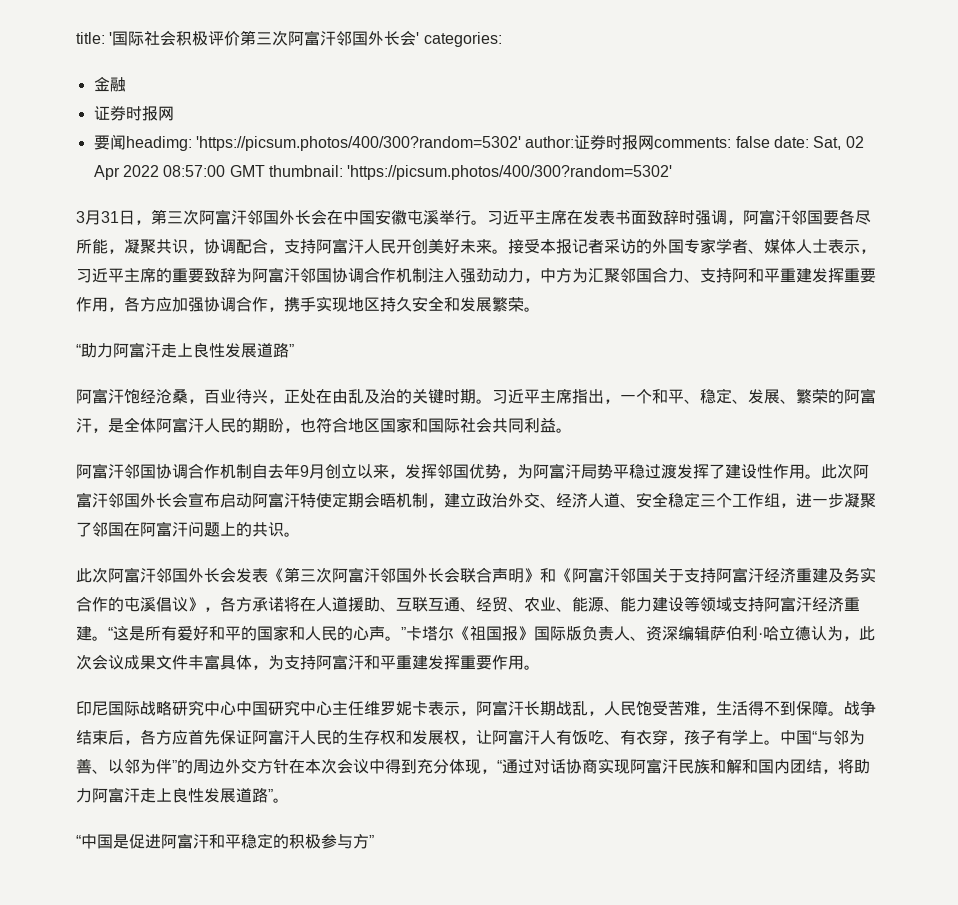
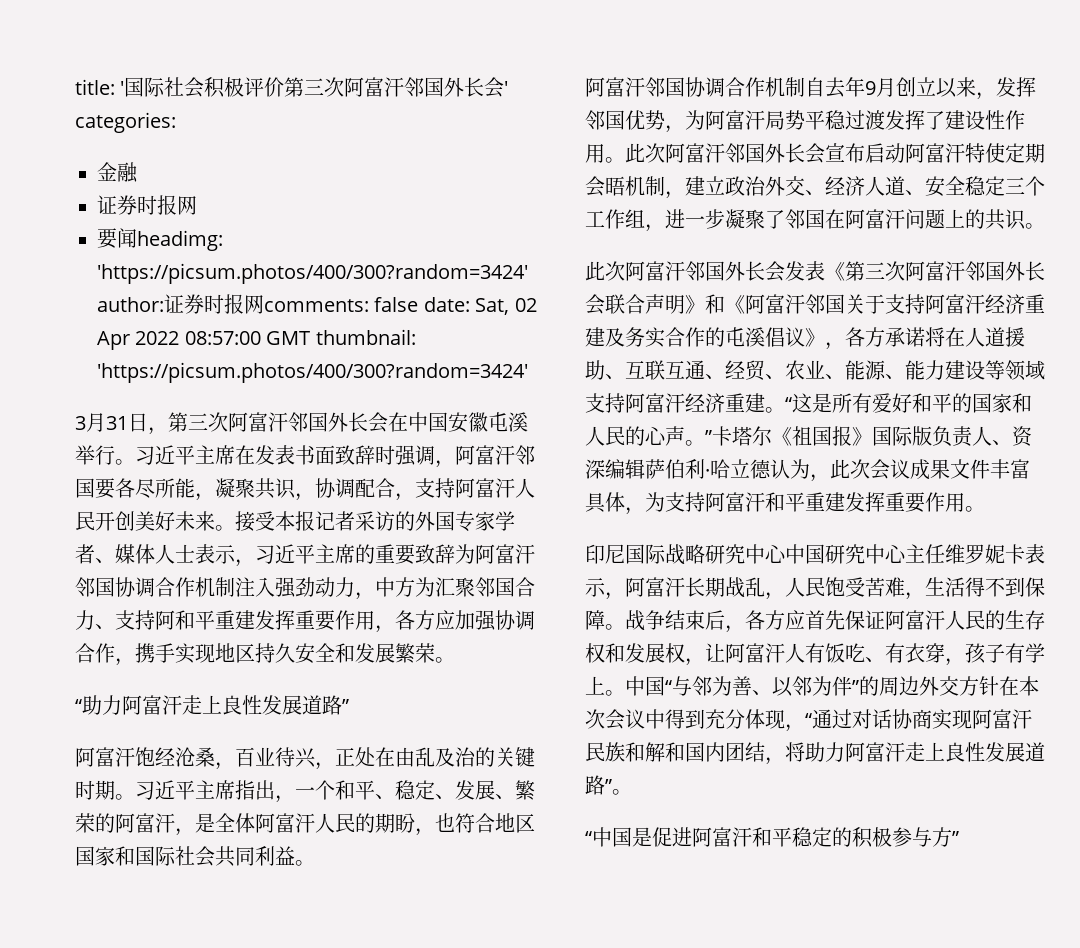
- 要闻headimg: 'https://picsum.photos/400/300?random=5302' author:证券时报网comments: false date: Sat, 02 Apr 2022 08:57:00 GMT thumbnail: 'https://picsum.photos/400/300?random=5302'
+ 要闻headimg: 'https://picsum.photos/400/300?random=3424' author:证券时报网comments: false date: Sat, 02 Apr 2022 08:57:00 GMT thumbnail: 'https://picsum.photos/400/300?random=3424'

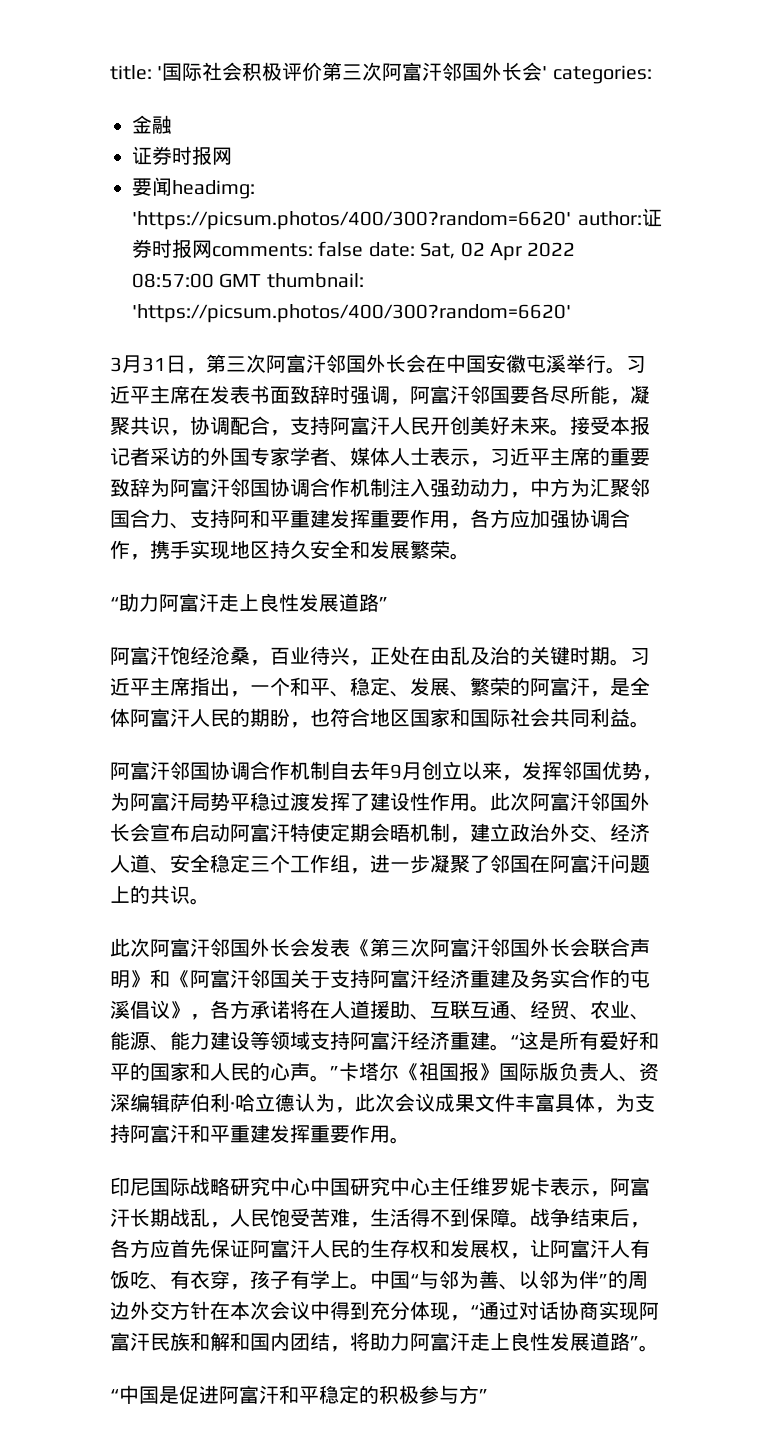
- 要闻headimg: 'https://picsum.photos/400/300?random=3424' author:证券时报网comments: false date: Sat, 02 Apr 2022 08:57:00 GMT thumbnail: 'https://picsum.photos/400/300?random=3424'
+ 要闻headimg: 'https://picsum.photos/400/300?random=6620' author:证券时报网comments: false date: Sat, 02 Apr 2022 08:57:00 GMT thumbnail: 'https://picsum.photos/400/300?random=6620'

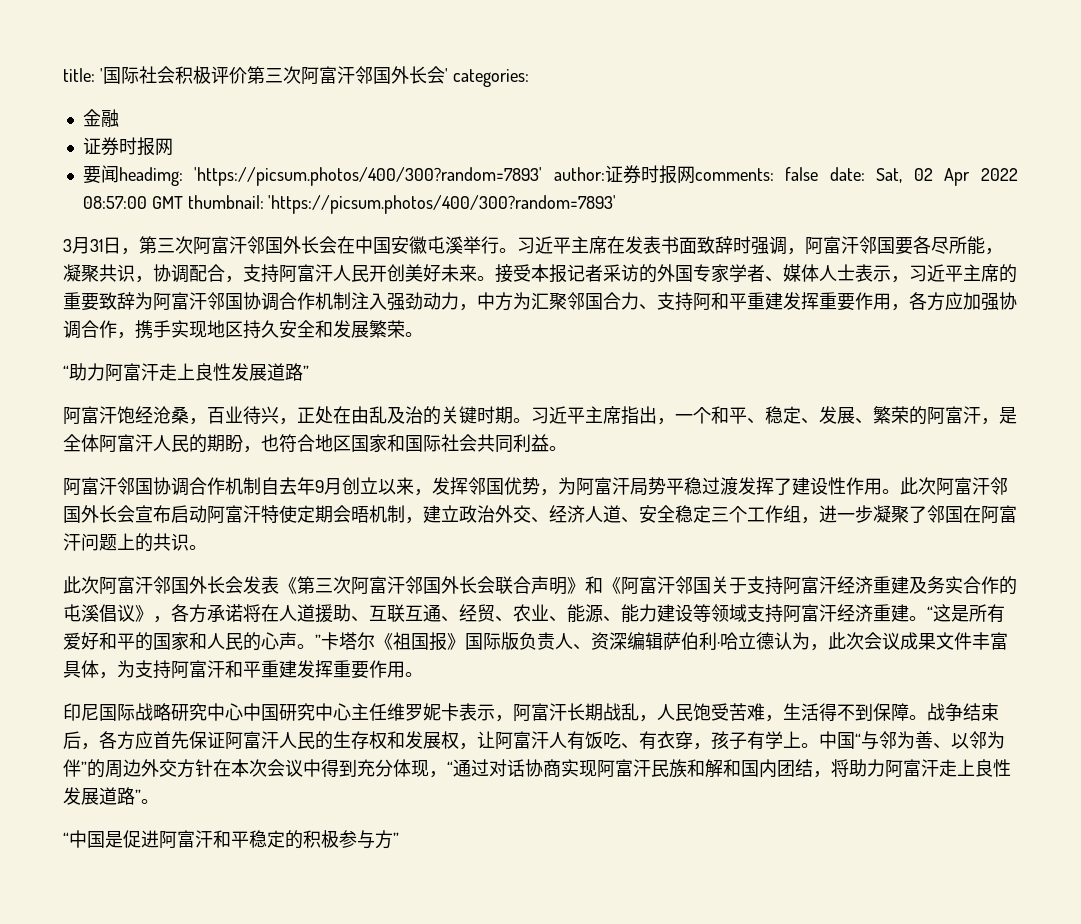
- 要闻headimg: 'https://picsum.photos/400/300?random=6620' author:证券时报网comments: false date: Sat, 02 Apr 2022 08:57:00 GMT thumbnail: 'https://picsum.photos/400/300?random=6620'
+ 要闻headimg: 'https://picsum.photos/400/300?random=7893' author:证券时报网comments: false date: Sat, 02 Apr 2022 08:57:00 GMT thumbnail: 'https://picsum.photos/400/300?random=7893'

